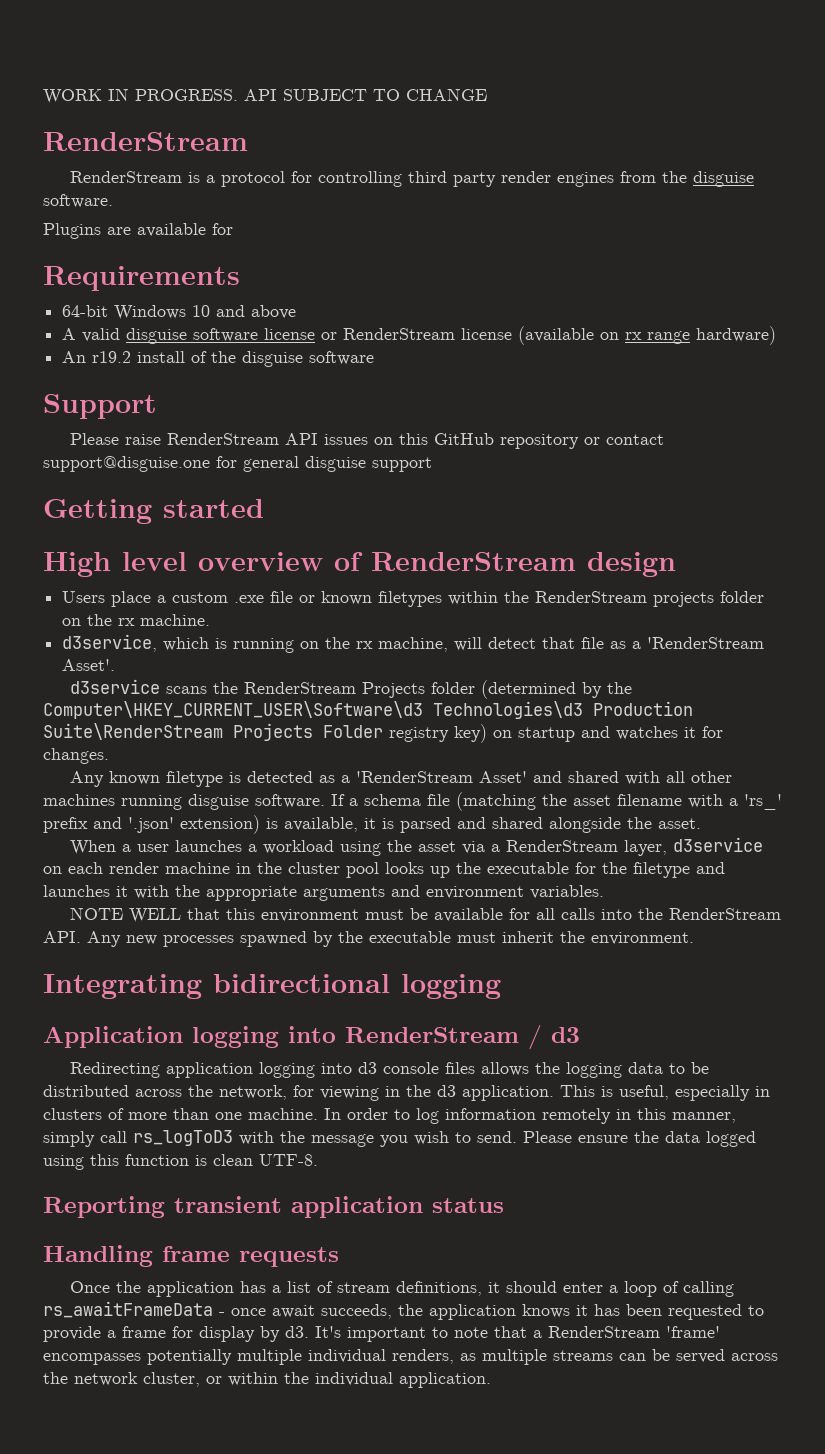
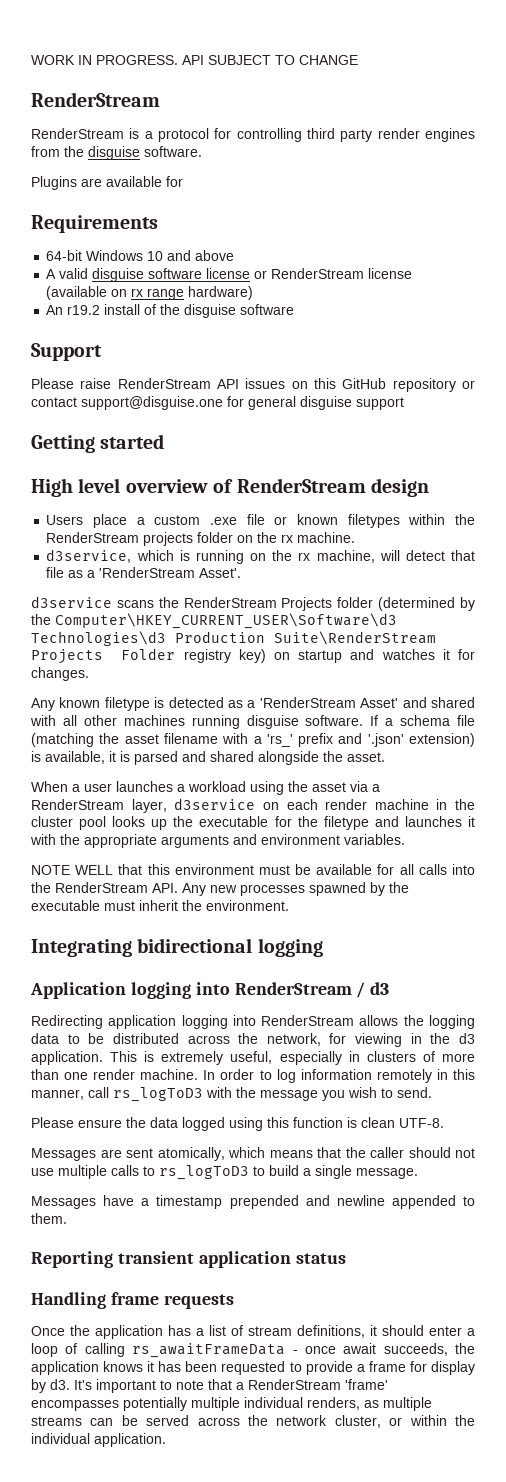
- Redirecting application logging into d3 console files allows the logging data to be distributed across the network, for viewing in the d3 application.
+ Redirecting application logging into RenderStream allows the logging data to be distributed across the network, for viewing in the d3 application.
- This is useful, especially in clusters of more than one machine.
+ This is extremely useful, especially in clusters of more than one render machine.
- In order to log information remotely in this manner, simply call rs_logToD3 with the message you wish to send. Please ensure the data logged using this function is clean UTF-8.
+ In order to log information remotely in this manner, call rs_logToD3 with the message you wish to send.
+ Please ensure the data logged using this function is clean UTF-8.
+ Messages are sent atomically, which means that the caller should not use multiple calls to rs_logToD3 to build a single message.
+ Messages have a timestamp prepended and newline appended to them.

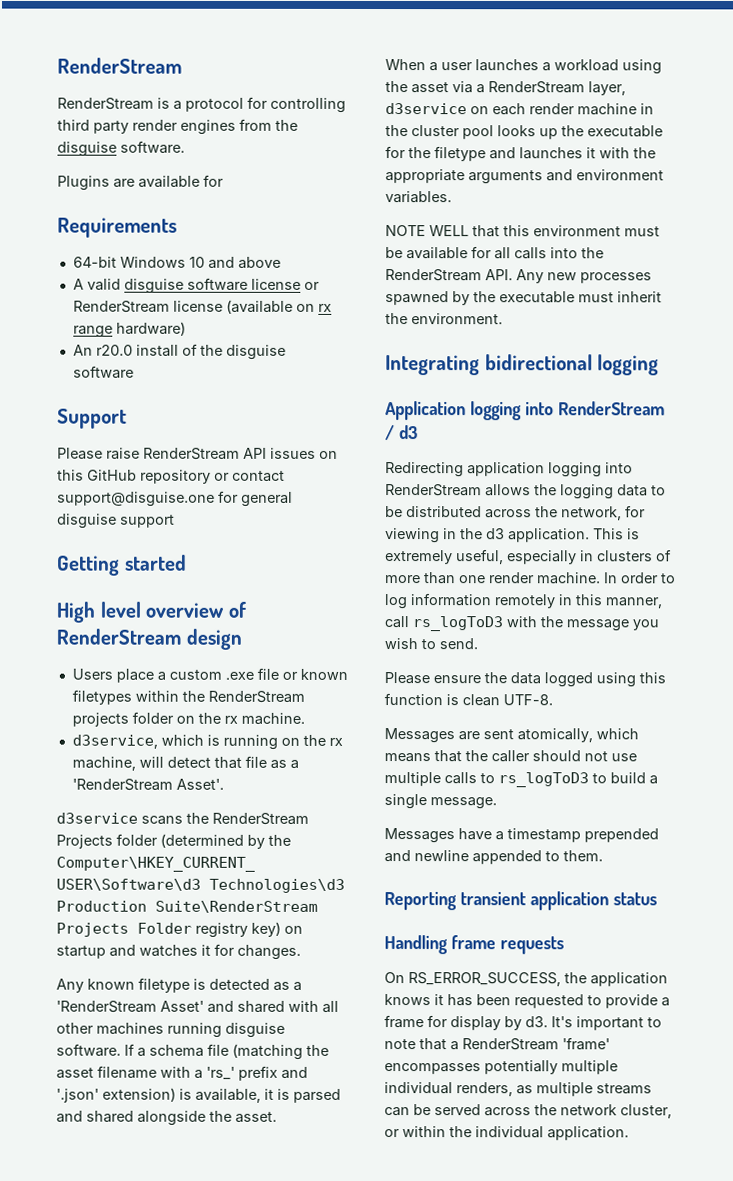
- WORK IN PROGRESS. API SUBJECT TO CHANGE
- An r19.2 install of the disguise software
+ An r20.0 install of the disguise software
- Once the application has a list of stream definitions, it should enter a loop of calling rs_awaitFrameData - once await succeeds, the application knows it has been requested to provide a frame for display by d3.
+ On RS_ERROR_SUCCESS, the application knows it has been requested to provide a frame for display by d3.

